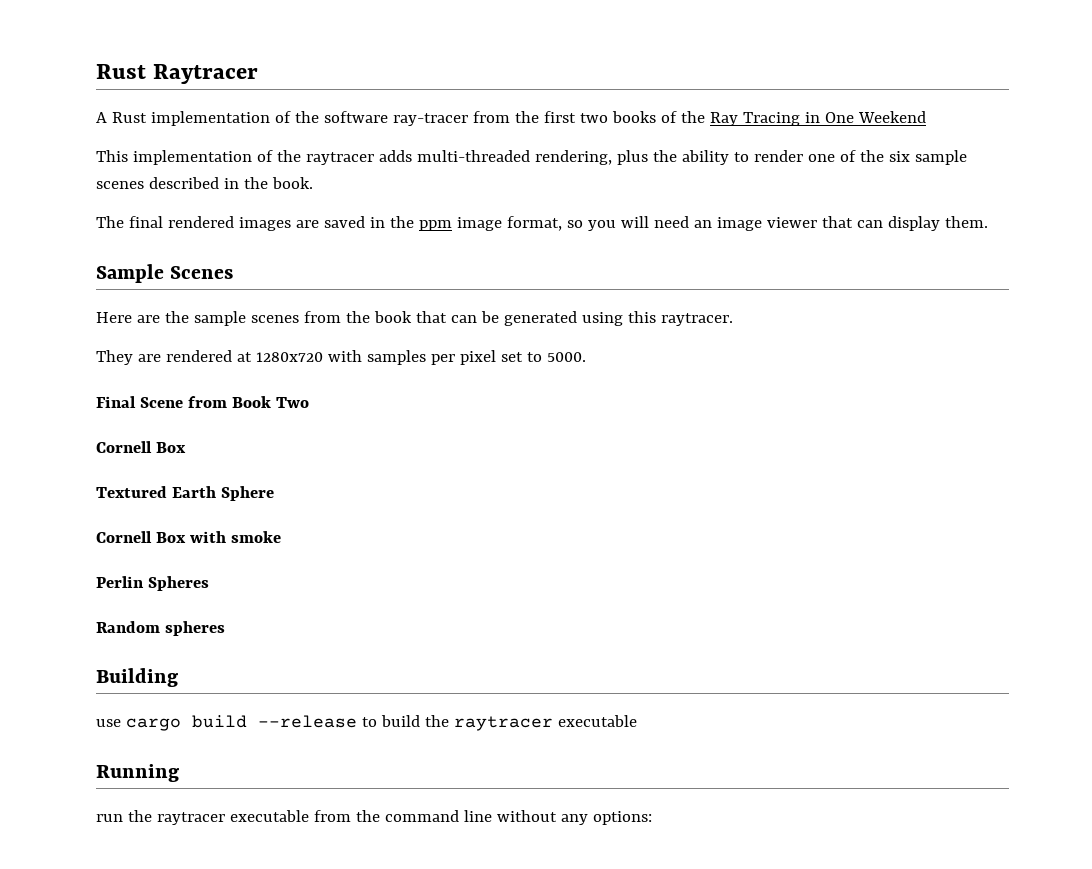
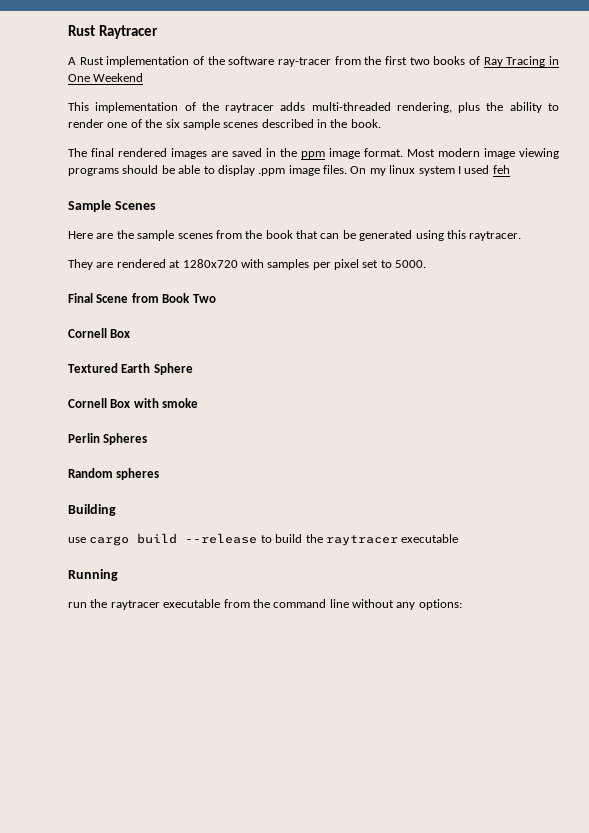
- A Rust implementation of the software ray-tracer from the first two books of the Ray Tracing in One Weekend
+ A Rust implementation of the software ray-tracer from the first two books of Ray Tracing in One Weekend
- The final rendered images are saved in the ppm image format, so you will need an image viewer that can display them.
+ The final rendered images are saved in the ppm image format. Most modern image viewing programs should be able to display .ppm image files. On my linux system I used feh

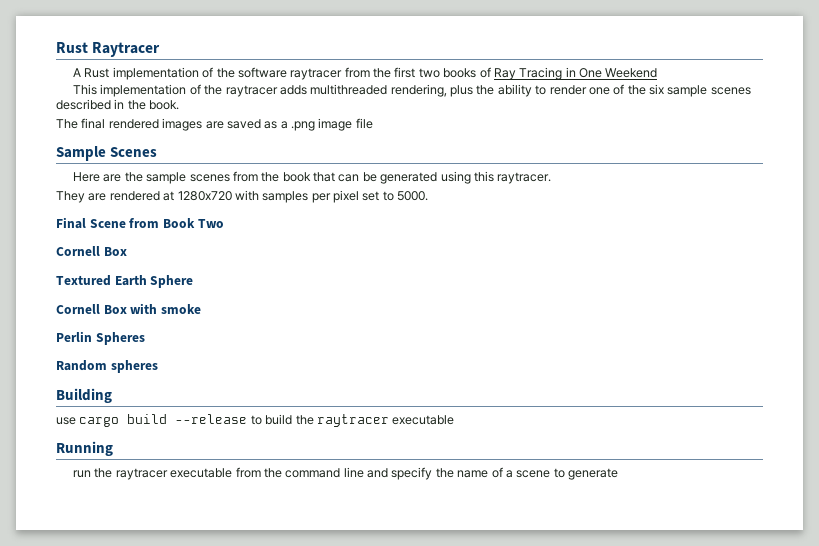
- A Rust implementation of the software ray-tracer from the first two books of Ray Tracing in One Weekend
+ A Rust implementation of the software raytracer from the first two books of Ray Tracing in One Weekend
- This implementation of the raytracer adds multi-threaded rendering, plus the ability to render one of the six sample scenes described in the book.
+ This implementation of the raytracer adds multithreaded rendering, plus the ability to render one of the six sample scenes described in the book.
- The final rendered images are saved in the ppm image format. Most modern image viewing programs should be able to display .ppm image files. On my linux system I used feh
+ The final rendered images are saved as a .png image file
- run the raytracer executable from the command line without any options:
+ run the raytracer executable from the command line and specify the name of a scene to generate

